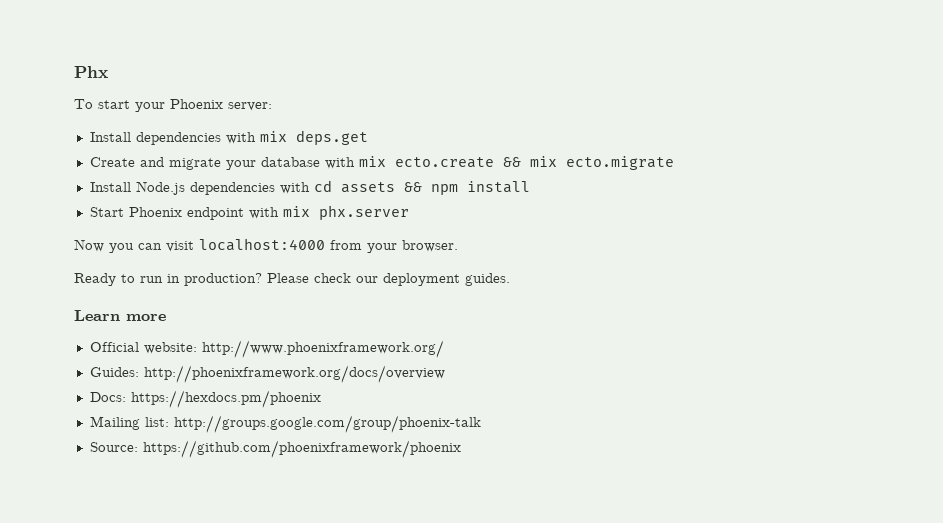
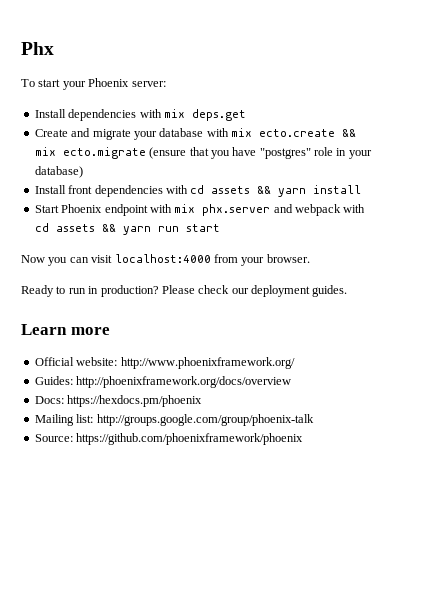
- Create and migrate your database with mix ecto.create && mix ecto.migrate
- Install Node.js dependencies with cd assets && npm install
+ Create and migrate your database with mix ecto.create && mix ecto.migrate (ensure that you have "postgres" role in your database)
+ Install front dependencies with cd assets && yarn install
- Start Phoenix endpoint with mix phx.server
+ Start Phoenix endpoint with mix phx.server and webpack with cd assets && yarn run start

